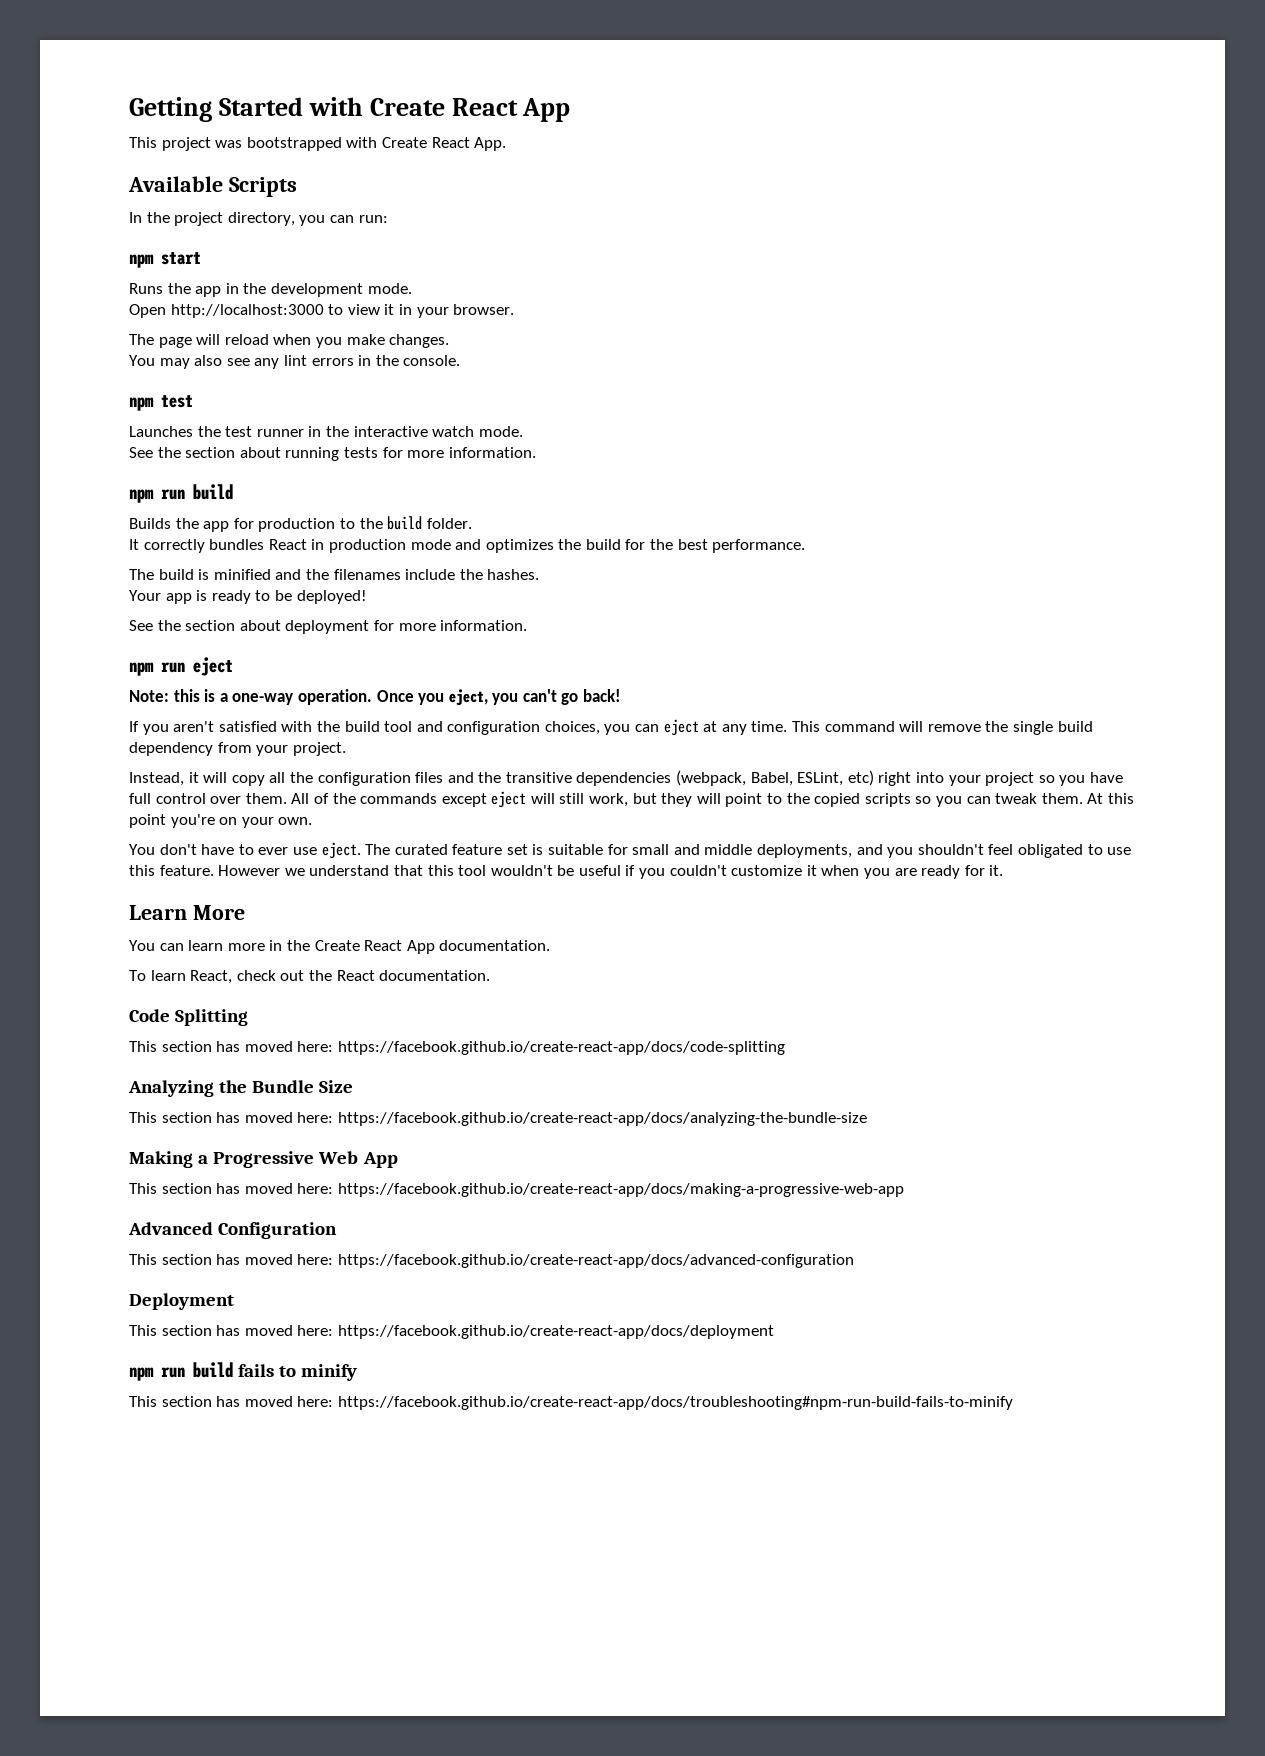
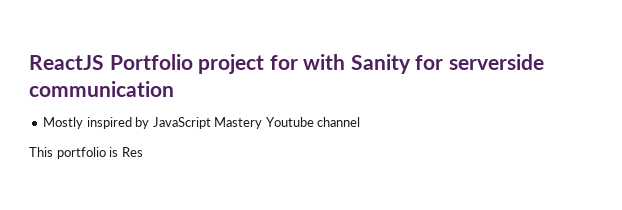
- Getting Started with Create React App
- This project was bootstrapped with Create React App.
- Available Scripts
- In the project directory, you can run:
- npm start
- Runs the app in the development mode.
- Open http://localhost:3000 to view it in your browser.
- The page will reload when you make changes.
- You may also see any lint errors in the console.
- npm test
- Launches the test runner in the interactive watch mode.
- See the section about running tests for more information.
- npm run build
- Builds the app for production to the build folder.
- It correctly bundles React in production mode and optimizes the build for the best performance.
- The build is minified and the filenames include the hashes.
- Your app is ready to be deployed!
- See the section about deployment for more information.
- npm run eject
- Note: this is a one-way operation. Once you eject, you can't go back!
- If you aren't satisfied with the build tool and configuration choices, you can eject at any time. This command will remove the single build dependency from your project.
- Instead, it will copy all the configuration files and the transitive dependencies (webpack, Babel, ESLint, etc) right into your project so you have full control over them. All of the commands except eject will still work, but they will point to the copied scripts so you can tweak them. At this point you're on your own.
- You don't have to ever use eject. The curated feature set is suitable for small and middle deployments, and you shouldn't feel obligated to use this feature. However we understand that this tool wouldn't be useful if you couldn't customize it when you are ready for it.
- Learn More
- You can learn more in the Create React App documentation.
- To learn React, check out the React documentation.
- Code Splitting
- This section has moved here: https://facebook.github.io/create-react-app/docs/code-splitting
- Analyzing the Bundle Size
- This section has moved here: https://facebook.github.io/create-react-app/docs/analyzing-the-bundle-size
- Making a Progressive Web App
- This section has moved here: https://facebook.github.io/create-react-app/docs/making-a-progressive-web-app
- Advanced Configuration
- This section has moved here: https://facebook.github.io/create-react-app/docs/advanced-configuration
- Deployment
- This section has moved here: https://facebook.github.io/create-react-app/docs/deployment
- npm run build fails to minify
- This section has moved here: https://facebook.github.io/create-react-app/docs/troubleshooting#npm-run-build-fails-to-minify
+ ReactJS Portfolio project for with Sanity for serverside communication
+ Mostly inspired by JavaScript Mastery Youtube channel
+ This portfolio is Res

